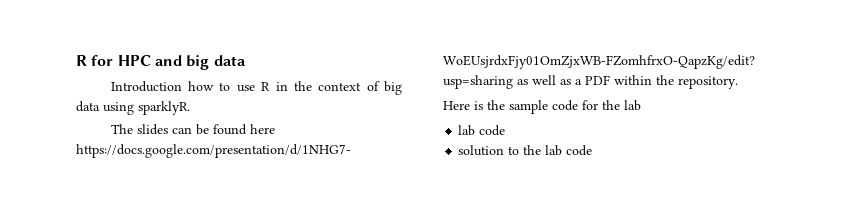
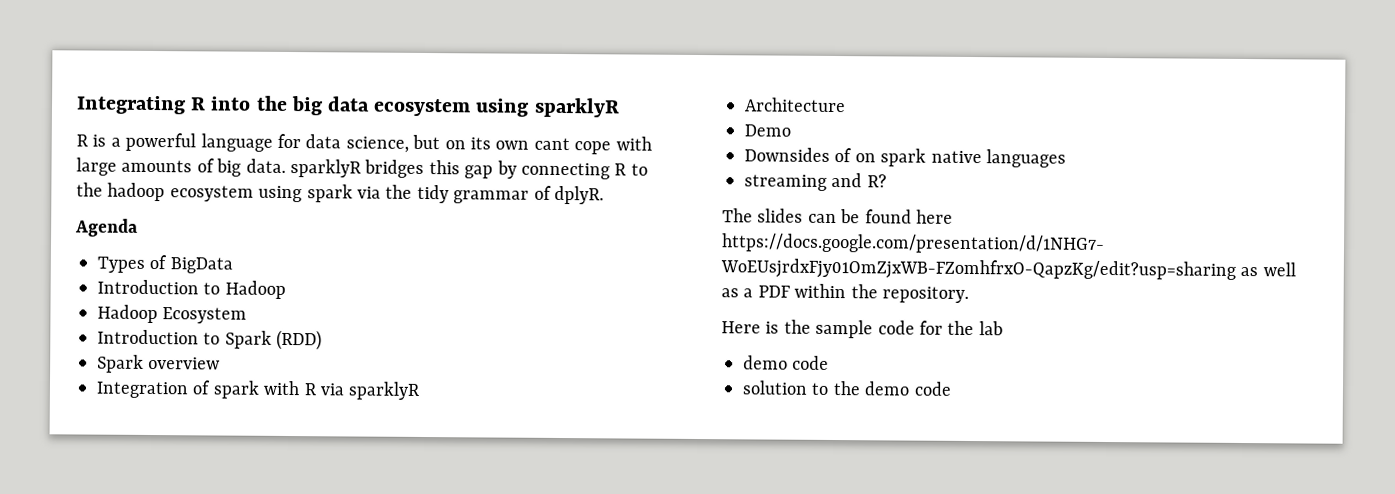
- R for HPC and big data
- Introduction how to use R in the context of big data using sparklyR.
+ Integrating R into the big data ecosystem using sparklyR
+ R is a powerful language for data science, but on its own cant cope with large amounts of big data. sparklyR bridges this gap by connecting R to the hadoop ecosystem using spark via the tidy grammar of dplyR.
+ Agenda
+ Types of BigData
+ Introduction to Hadoop
+ Hadoop Ecosystem
+ Introduction to Spark (RDD)
+ Spark overview
+ Integration of spark with R via sparklyR
+ Architecture
+ Demo
+ Downsides of on spark native languages
+ streaming and R?
  Here is the sample code for the lab
- lab code
+ demo code
- solution to the lab code
+ solution to the demo code

